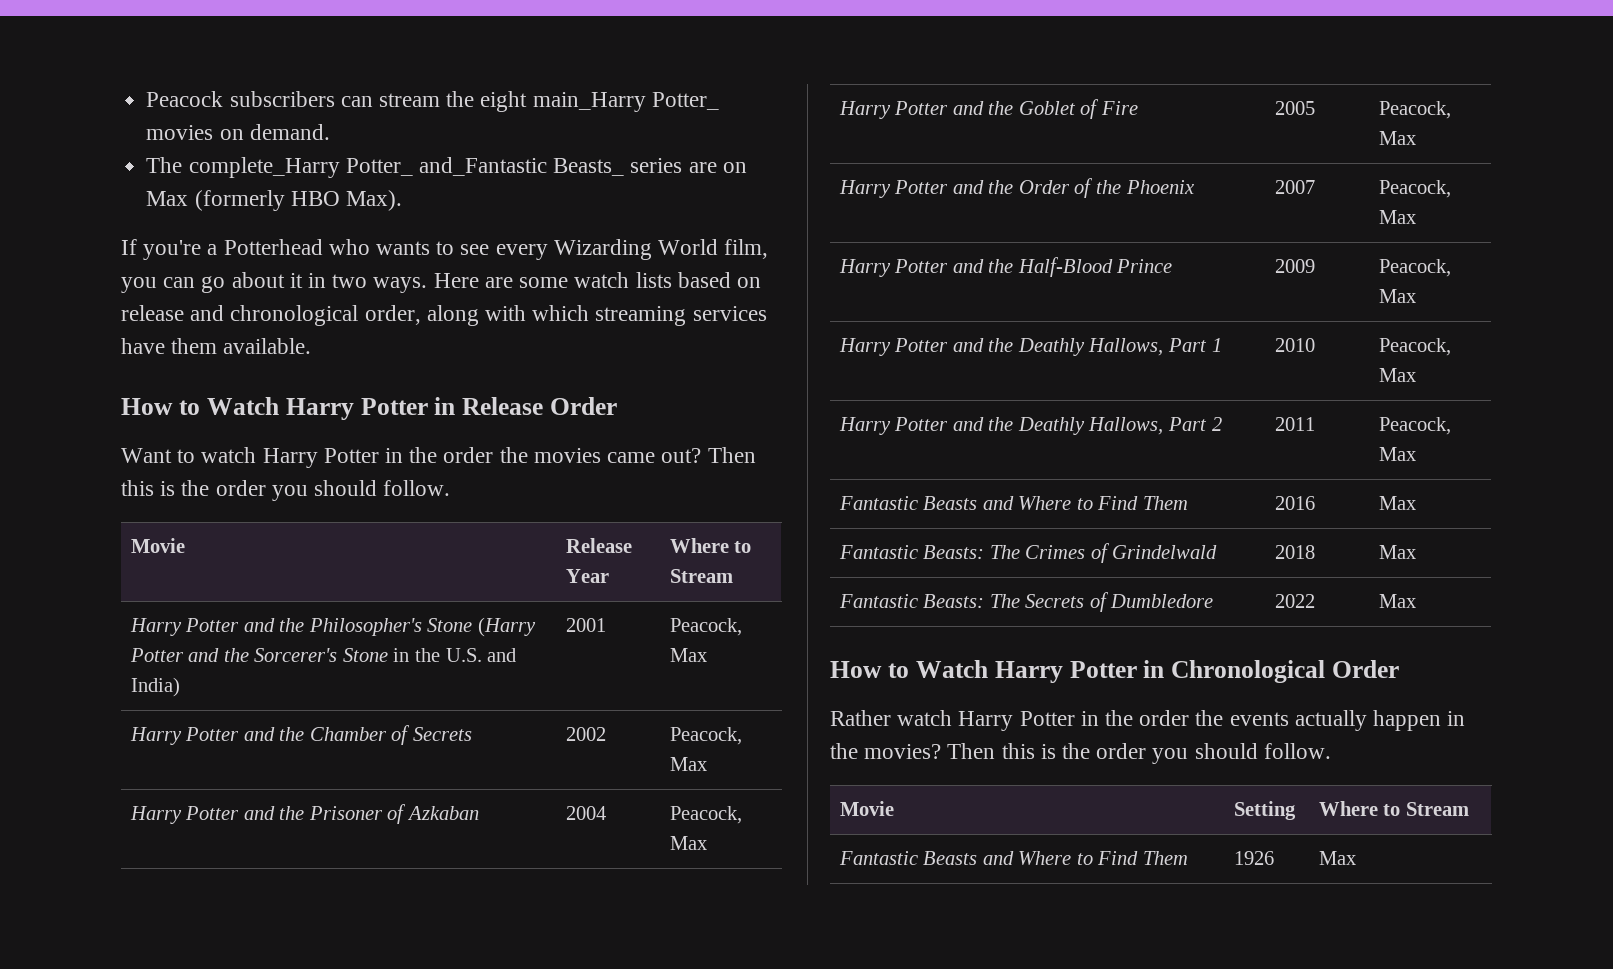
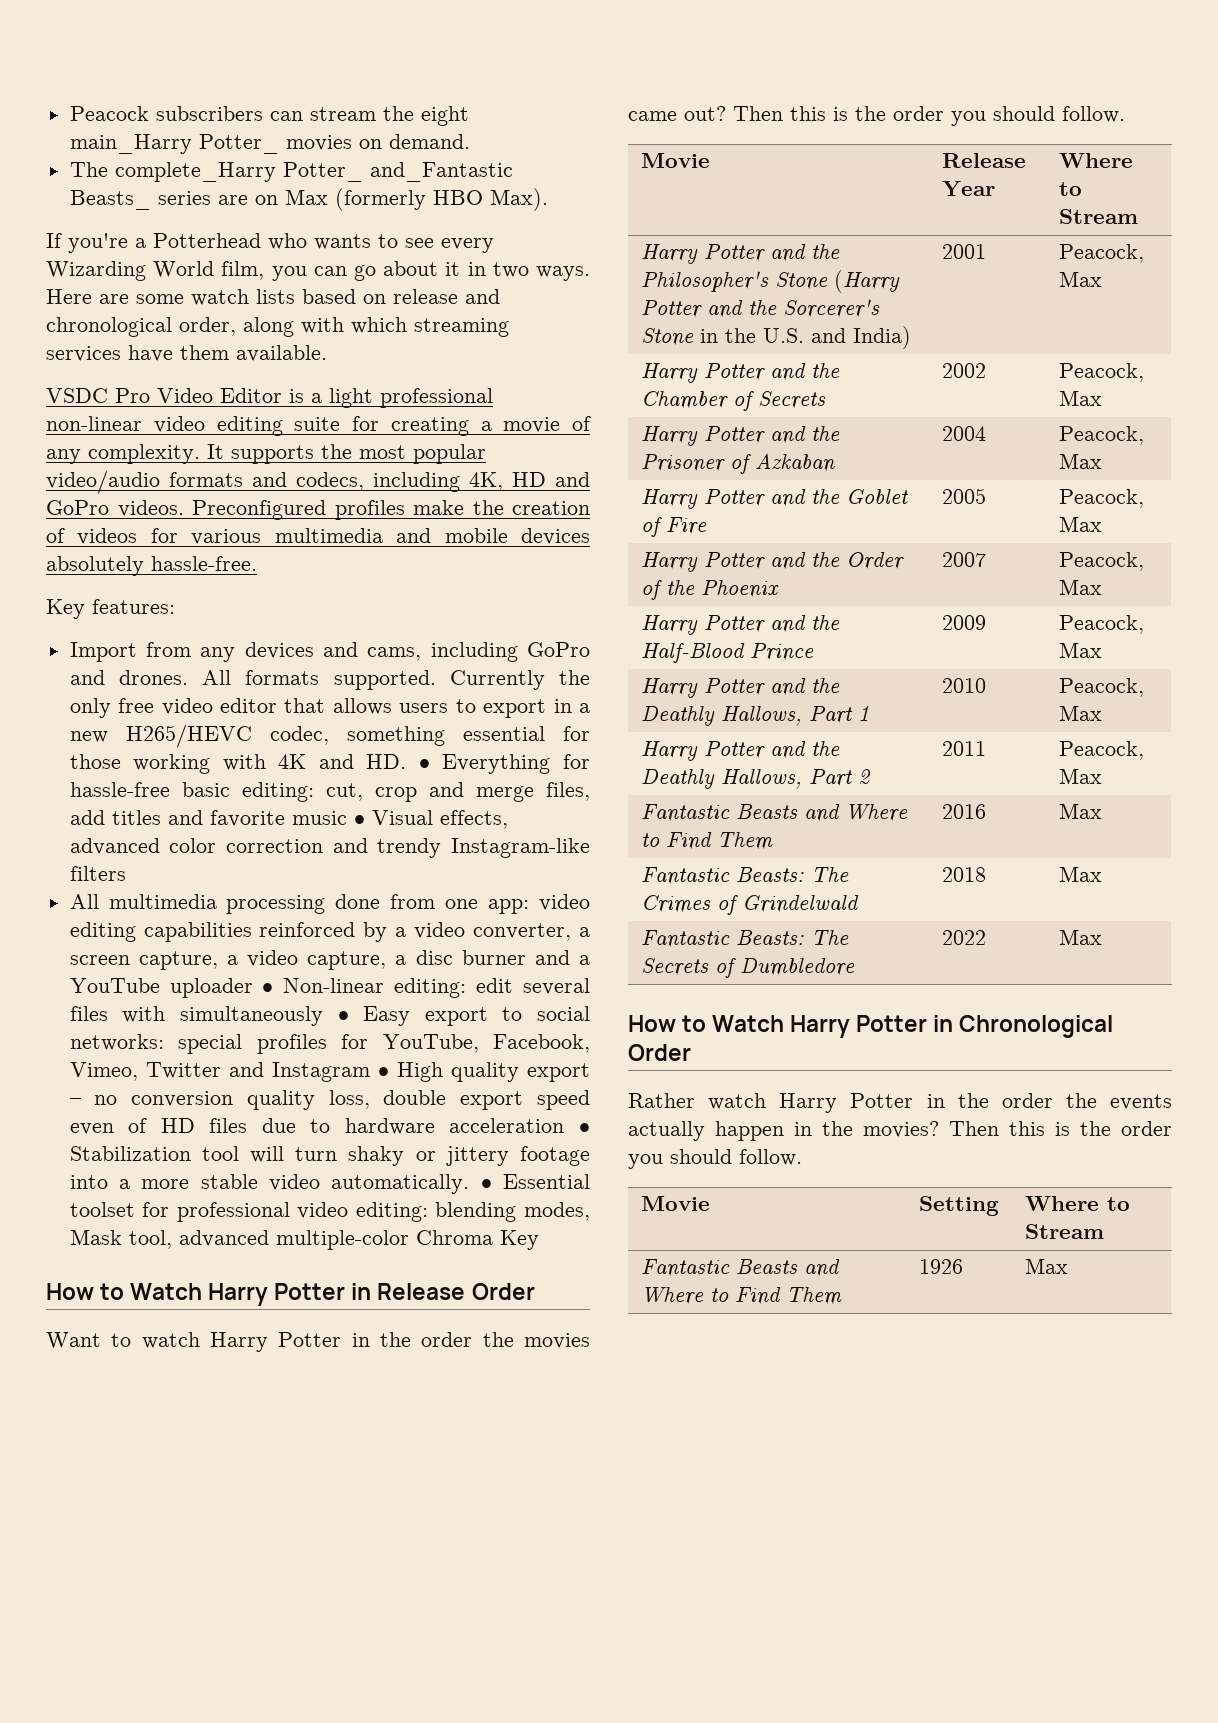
+ VSDC Pro Video Editor is a light professional non-linear video editing suite for creating a movie of any complexity. It supports the most popular video/audio formats and codecs, including 4K, HD and GoPro videos. Preconfigured profiles make the creation of videos for various multimedia and mobile devices absolutely hassle-free.
+ Key features:
+ Import from any devices and cams, including GoPro and drones. All formats supported. Сurrently the only free video editor that allows users to export in a new H265/HEVC codec, something essential for those working with 4K and HD. • Everything for hassle-free basic editing: cut, crop and merge files, add titles and favorite music • Visual effects, advanced color correction and trendy Instagram-like filters
+ All multimedia processing done from one app: video editing capabilities reinforced by a video converter, a screen capture, a video capture, a disc burner and a YouTube uploader • Non-linear editing: edit several files with simultaneously • Easy export to social networks: special profiles for YouTube, Facebook, Vimeo, Twitter and Instagram • High quality export – no conversion quality loss, double export speed even of HD files due to hardware acceleration • Stabilization tool will turn shaky or jittery footage into a more stable video automatically. • Essential toolset for professional video editing: blending modes, Mask tool, advanced multiple-color Chroma Key

